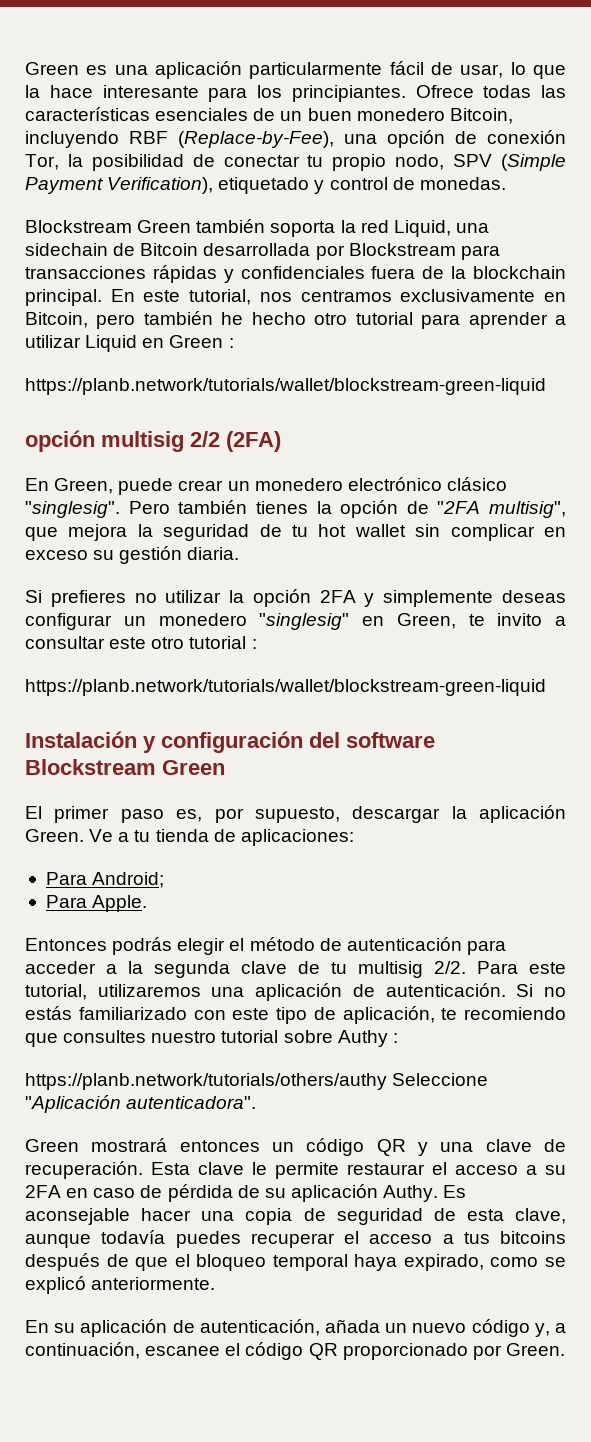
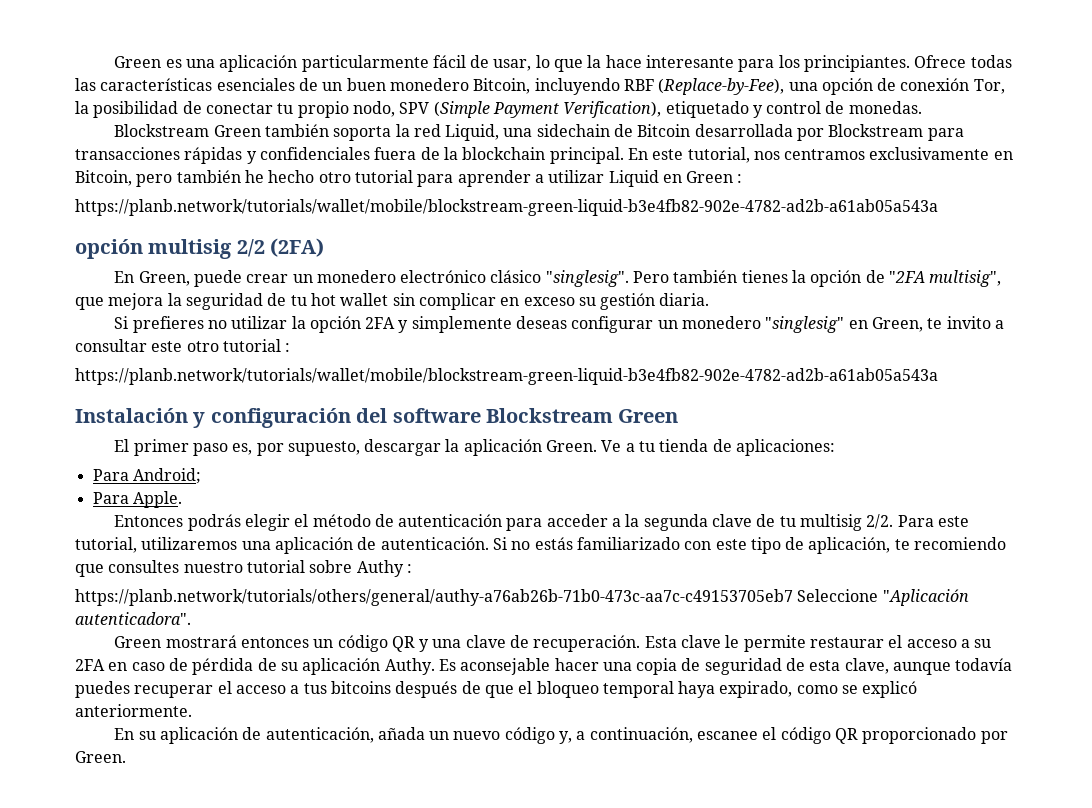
  En este tutorial, nos centramos exclusivamente en Bitcoin, pero también he hecho otro tutorial para aprender a utilizar Liquid en Green :
- https://planb.network/tutorials/wallet/blockstream-green-liquid
+ https://planb.network/tutorials/wallet/mobile/blockstream-green-liquid-b3e4fb82-902e-4782-ad2b-a61ab05a543a
  Si prefieres no utilizar la opción 2FA y simplemente deseas configurar un monedero "singlesig" en Green, te invito a consultar este otro tutorial :
- https://planb.network/tutorials/wallet/blockstream-green-liquid
+ https://planb.network/tutorials/wallet/mobile/blockstream-green-liquid-b3e4fb82-902e-4782-ad2b-a61ab05a543a
- https://planb.network/tutorials/others/authy Seleccione "Aplicación autenticadora".
+ https://planb.network/tutorials/others/general/authy-a76ab26b-71b0-473c-aa7c-c49153705eb7 Seleccione "Aplicación autenticadora".

